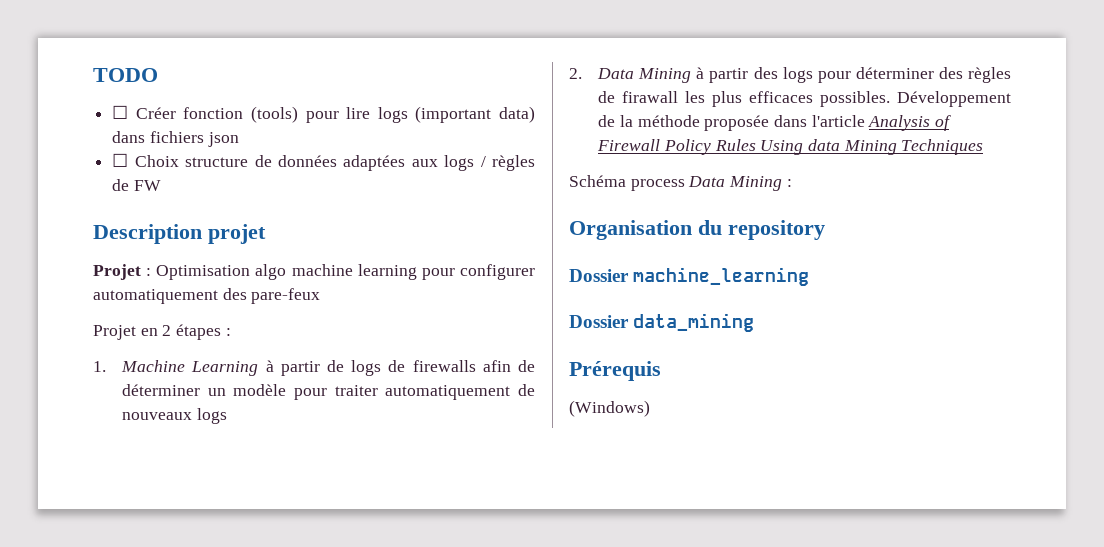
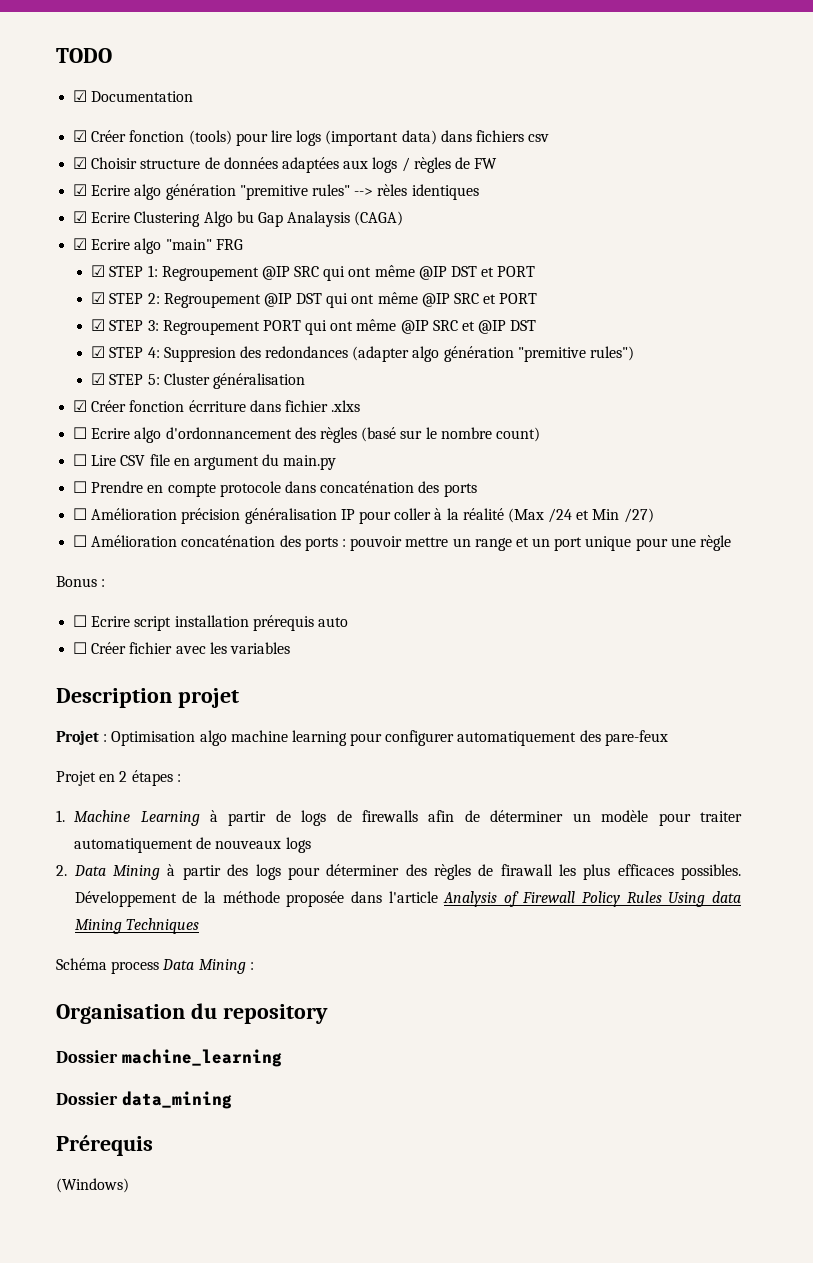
- ☐ Créer fonction (tools) pour lire logs (important data) dans fichiers json
- ☐ Choix structure de données adaptées aux logs / règles de FW
+ ☑ Documentation
+ ☑ Créer fonction (tools) pour lire logs (important data) dans fichiers csv
+ ☑ Choisir structure de données adaptées aux logs / règles de FW
+ ☑ Ecrire algo génération "premitive rules" --> rèles identiques
+ ☑ Ecrire Clustering Algo bu Gap Analaysis (CAGA)
+ ☑ Ecrire algo "main" FRG
+ ☑ STEP 1: Regroupement @IP SRC qui ont même @IP DST et PORT
+ ☑ STEP 2: Regroupement @IP DST qui ont même @IP SRC et PORT
+ ☑ STEP 3: Regroupement PORT qui ont même @IP SRC et @IP DST
+ ☑ STEP 4: Suppresion des redondances (adapter algo génération "premitive rules")
+ ☑ STEP 5: Cluster généralisation
+ ☑ Créer fonction écrriture dans fichier .xlxs
+ ☐ Ecrire algo d'ordonnancement des règles (basé sur le nombre count)
+ ☐ Lire CSV file en argument du main.py
+ ☐ Prendre en compte protocole dans concaténation des ports
+ ☐ Amélioration précision généralisation IP pour coller à la réalité (Max /24 et Min /27)
+ ☐ Amélioration concaténation des ports : pouvoir mettre un range et un port unique pour une règle
+ Bonus :
+ ☐ Ecrire script installation prérequis auto
+ ☐ Créer fichier avec les variables

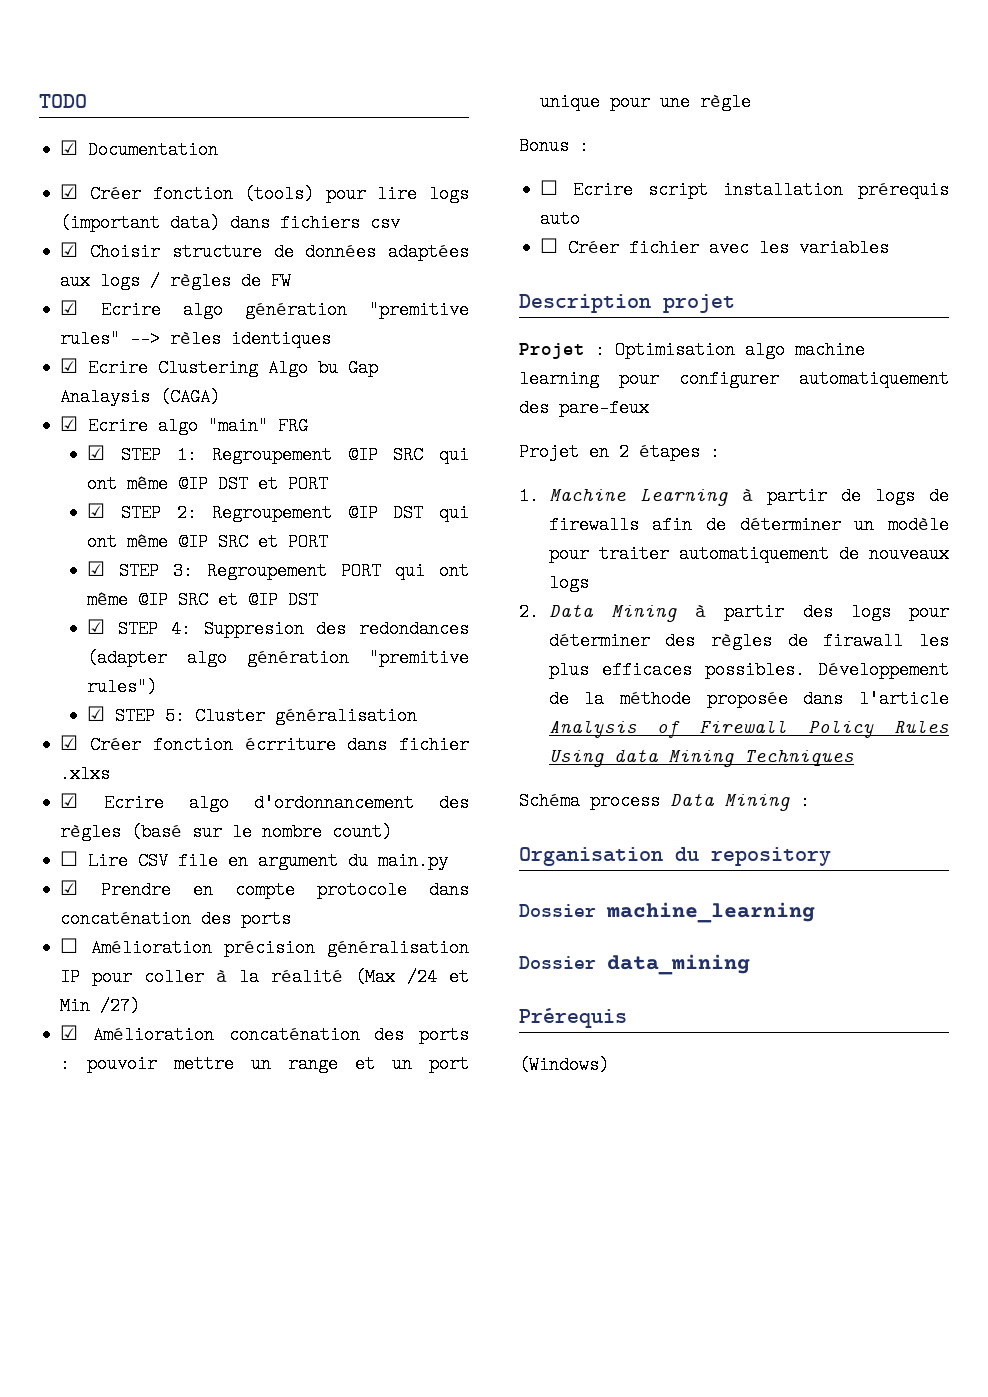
- ☐ Ecrire algo d'ordonnancement des règles (basé sur le nombre count)
+ ☑ Ecrire algo d'ordonnancement des règles (basé sur le nombre count)
- ☐ Prendre en compte protocole dans concaténation des ports
+ ☑ Prendre en compte protocole dans concaténation des ports
- ☐ Amélioration concaténation des ports : pouvoir mettre un range et un port unique pour une règle
+ ☑ Amélioration concaténation des ports : pouvoir mettre un range et un port unique pour une règle

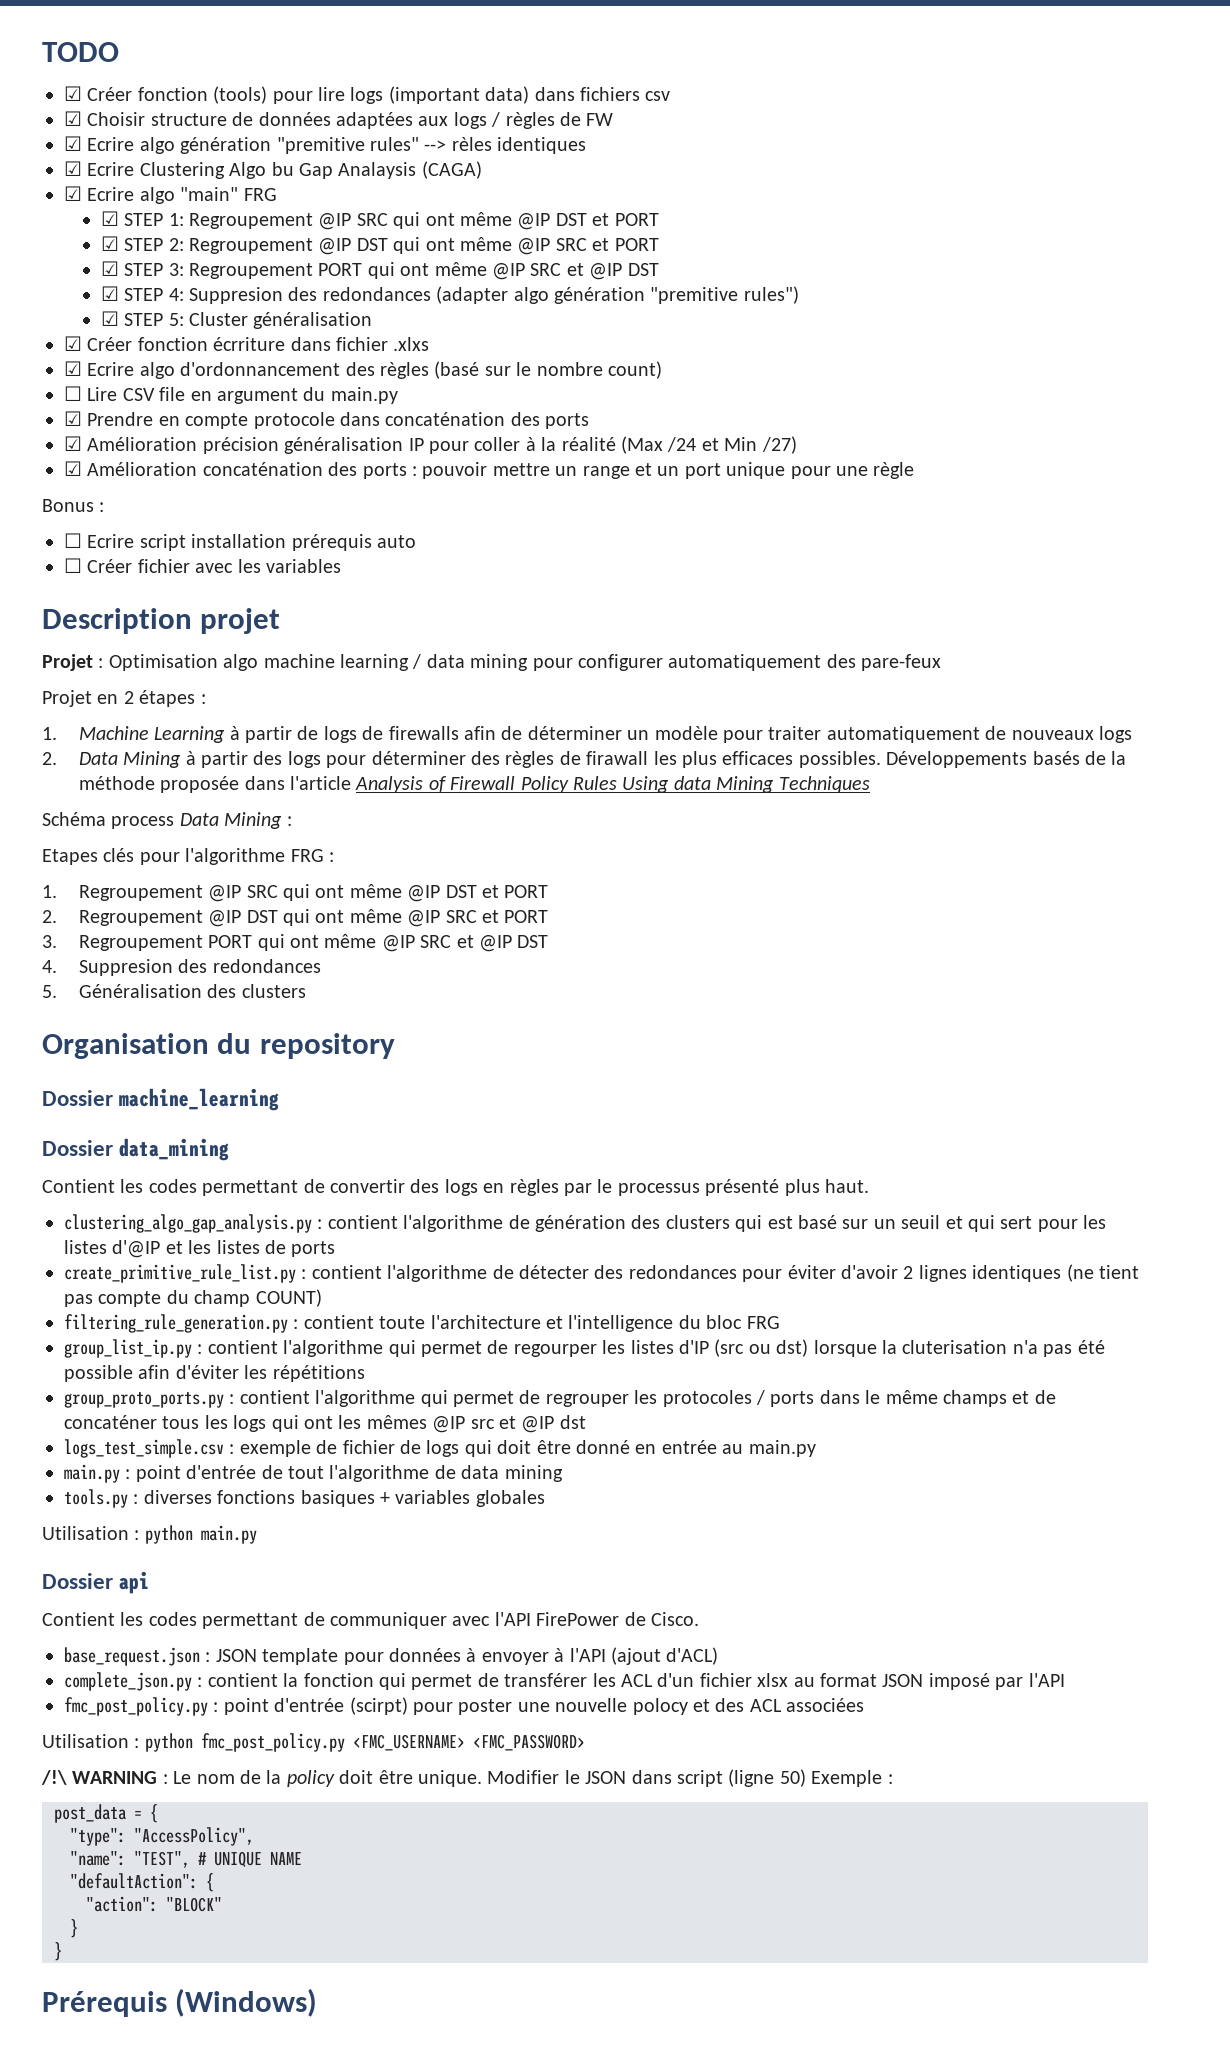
- ☑ Documentation
- ☐ Amélioration précision généralisation IP pour coller à la réalité (Max /24 et Min /27)
+ ☑ Amélioration précision généralisation IP pour coller à la réalité (Max /24 et Min /27)
- Projet : Optimisation algo machine learning pour configurer automatiquement des pare-feux
+ Projet : Optimisation algo machine learning / data mining pour configurer automatiquement des pare-feux
- Développement de la méthode proposée dans l'article Analysis of Firewall Policy Rules Using data Mining Techniques
+ Développements basés de la méthode proposée dans l'article Analysis of Firewall Policy Rules Using data Mining Techniques
+ Etapes clés pour l'algorithme FRG :
+ 1. Regroupement @IP SRC qui ont même @IP DST et PORT
+ 2. Regroupement @IP DST qui ont même @IP SRC et PORT
+ 3. Regroupement PORT qui ont même @IP SRC et @IP DST
+ 4. Suppresion des redondances
+ 5. Généralisation des clusters
+ Contient les codes permettant de convertir des logs en règles par le processus présenté plus haut.
+ clustering_algo_gap_analysis.py : contient l'algorithme de génération des clusters qui est basé sur un seuil et qui sert pour les listes d'@IP et les listes de ports
+ create_primitive_rule_list.py : contient l'algorithme de détecter des redondances pour éviter d'avoir 2 lignes identiques (ne tient pas compte du champ COUNT)
+ filtering_rule_generation.py : contient toute l'architecture et l'intelligence du bloc FRG
+ group_list_ip.py : contient l'algorithme qui permet de regourper les listes d'IP (src ou dst) lorsque la cluterisation n'a pas été possible afin d'éviter les répétitions
+ group_proto_ports.py : contient l'algorithme qui permet de regrouper les protocoles / ports dans le même champs et de concaténer tous les logs qui ont les mêmes @IP src et @IP dst
+ logs_test_simple.csv : exemple de fichier de logs qui doit être donné en entrée au main.py
+ main.py : point d'entrée de tout l'algorithme de data mining
+ tools.py : diverses fonctions basiques + variables globales
+ Utilisation : python main.py
+ Dossier api
+ Contient les codes permettant de communiquer avec l'API FirePower de Cisco.
+ base_request.json : JSON template pour données à envoyer à l'API (ajout d'ACL)
+ complete_json.py : contient la fonction qui permet de transférer les ACL d'un fichier xlsx au format JSON imposé par l'API
+ fmc_post_policy.py : point d'entrée (scirpt) pour poster une nouvelle polocy et des ACL associées
+ Utilisation : python fmc_post_policy.py <FMC_USERNAME> <FMC_PASSWORD>
+ /!\ WARNING : Le nom de la policy doit être unique. Modifier le JSON dans script (ligne 50) Exemple :
+ post_data = {
+ "type": "AccessPolicy",
+ "name": "TEST", # UNIQUE NAME
+ "defaultAction": {
+ "action": "BLOCK"
+ }
+ }
- Prérequis
- (Windows)
+ Prérequis (Windows)

